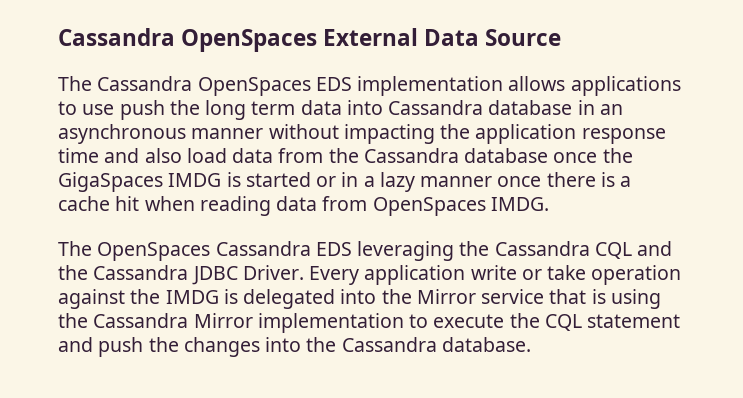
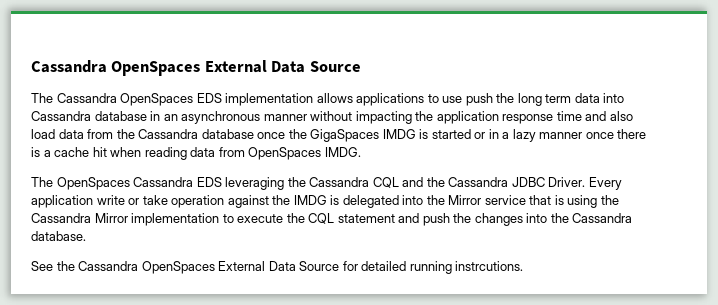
+ See the Cassandra OpenSpaces External Data Source for detailed running instrcutions.

